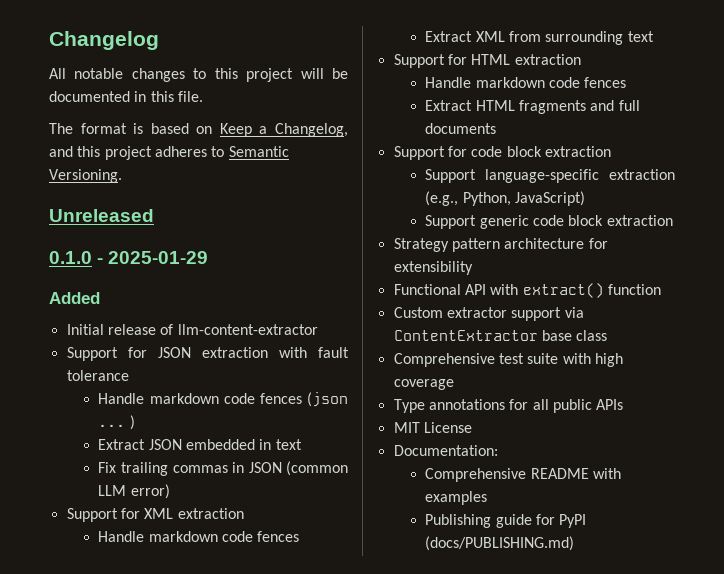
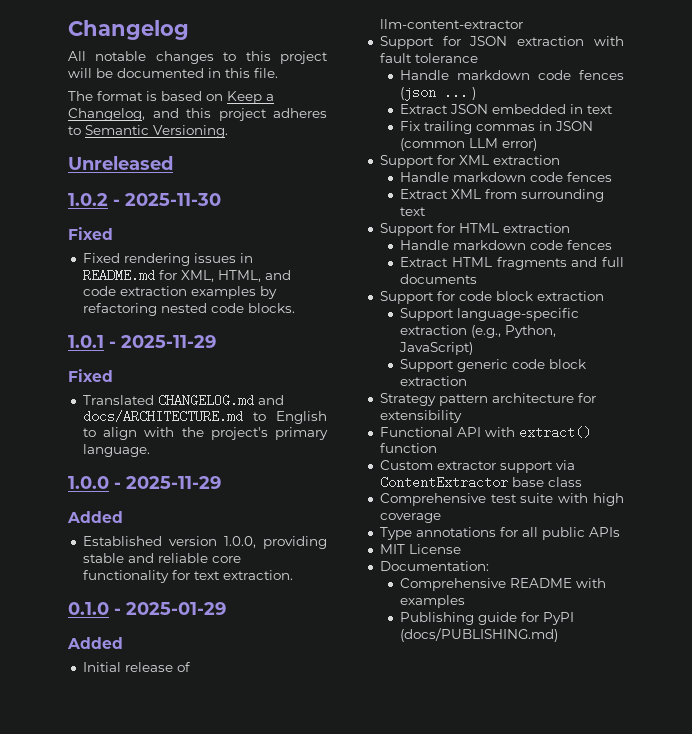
+ 1.0.2 - 2025-11-30
+ Fixed
+ Fixed rendering issues in README.md for XML, HTML, and code extraction examples by refactoring nested code blocks.
+ 1.0.1 - 2025-11-29
+ Fixed
+ Translated CHANGELOG.md and docs/ARCHITECTURE.md to English to align with the project's primary language.
+ 1.0.0 - 2025-11-29
+ Added
+ Established version 1.0.0, providing stable and reliable core functionality for text extraction.

